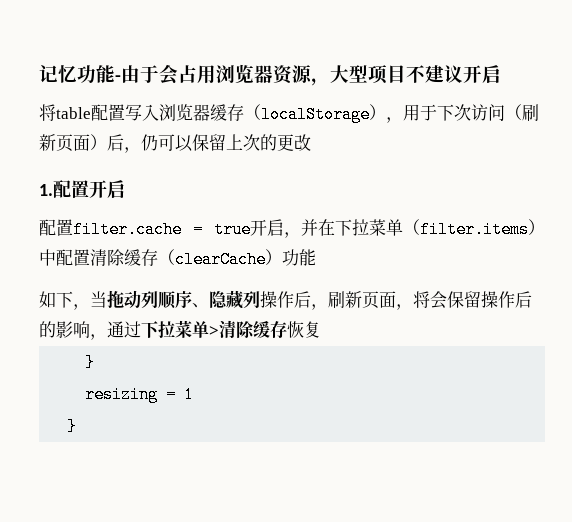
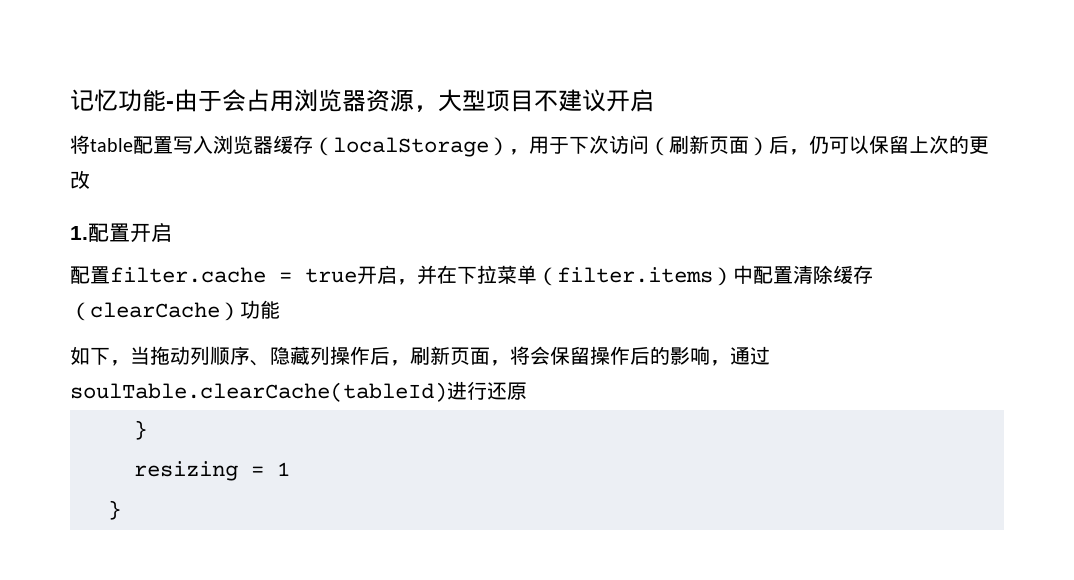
- 如下，当拖动列顺序、隐藏列操作后，刷新页面，将会保留操作后的影响，通过下拉菜单>清除缓存恢复
+ 如下，当拖动列顺序、隐藏列操作后，刷新页面，将会保留操作后的影响，通过soulTable.clearCache(tableId)进行还原

